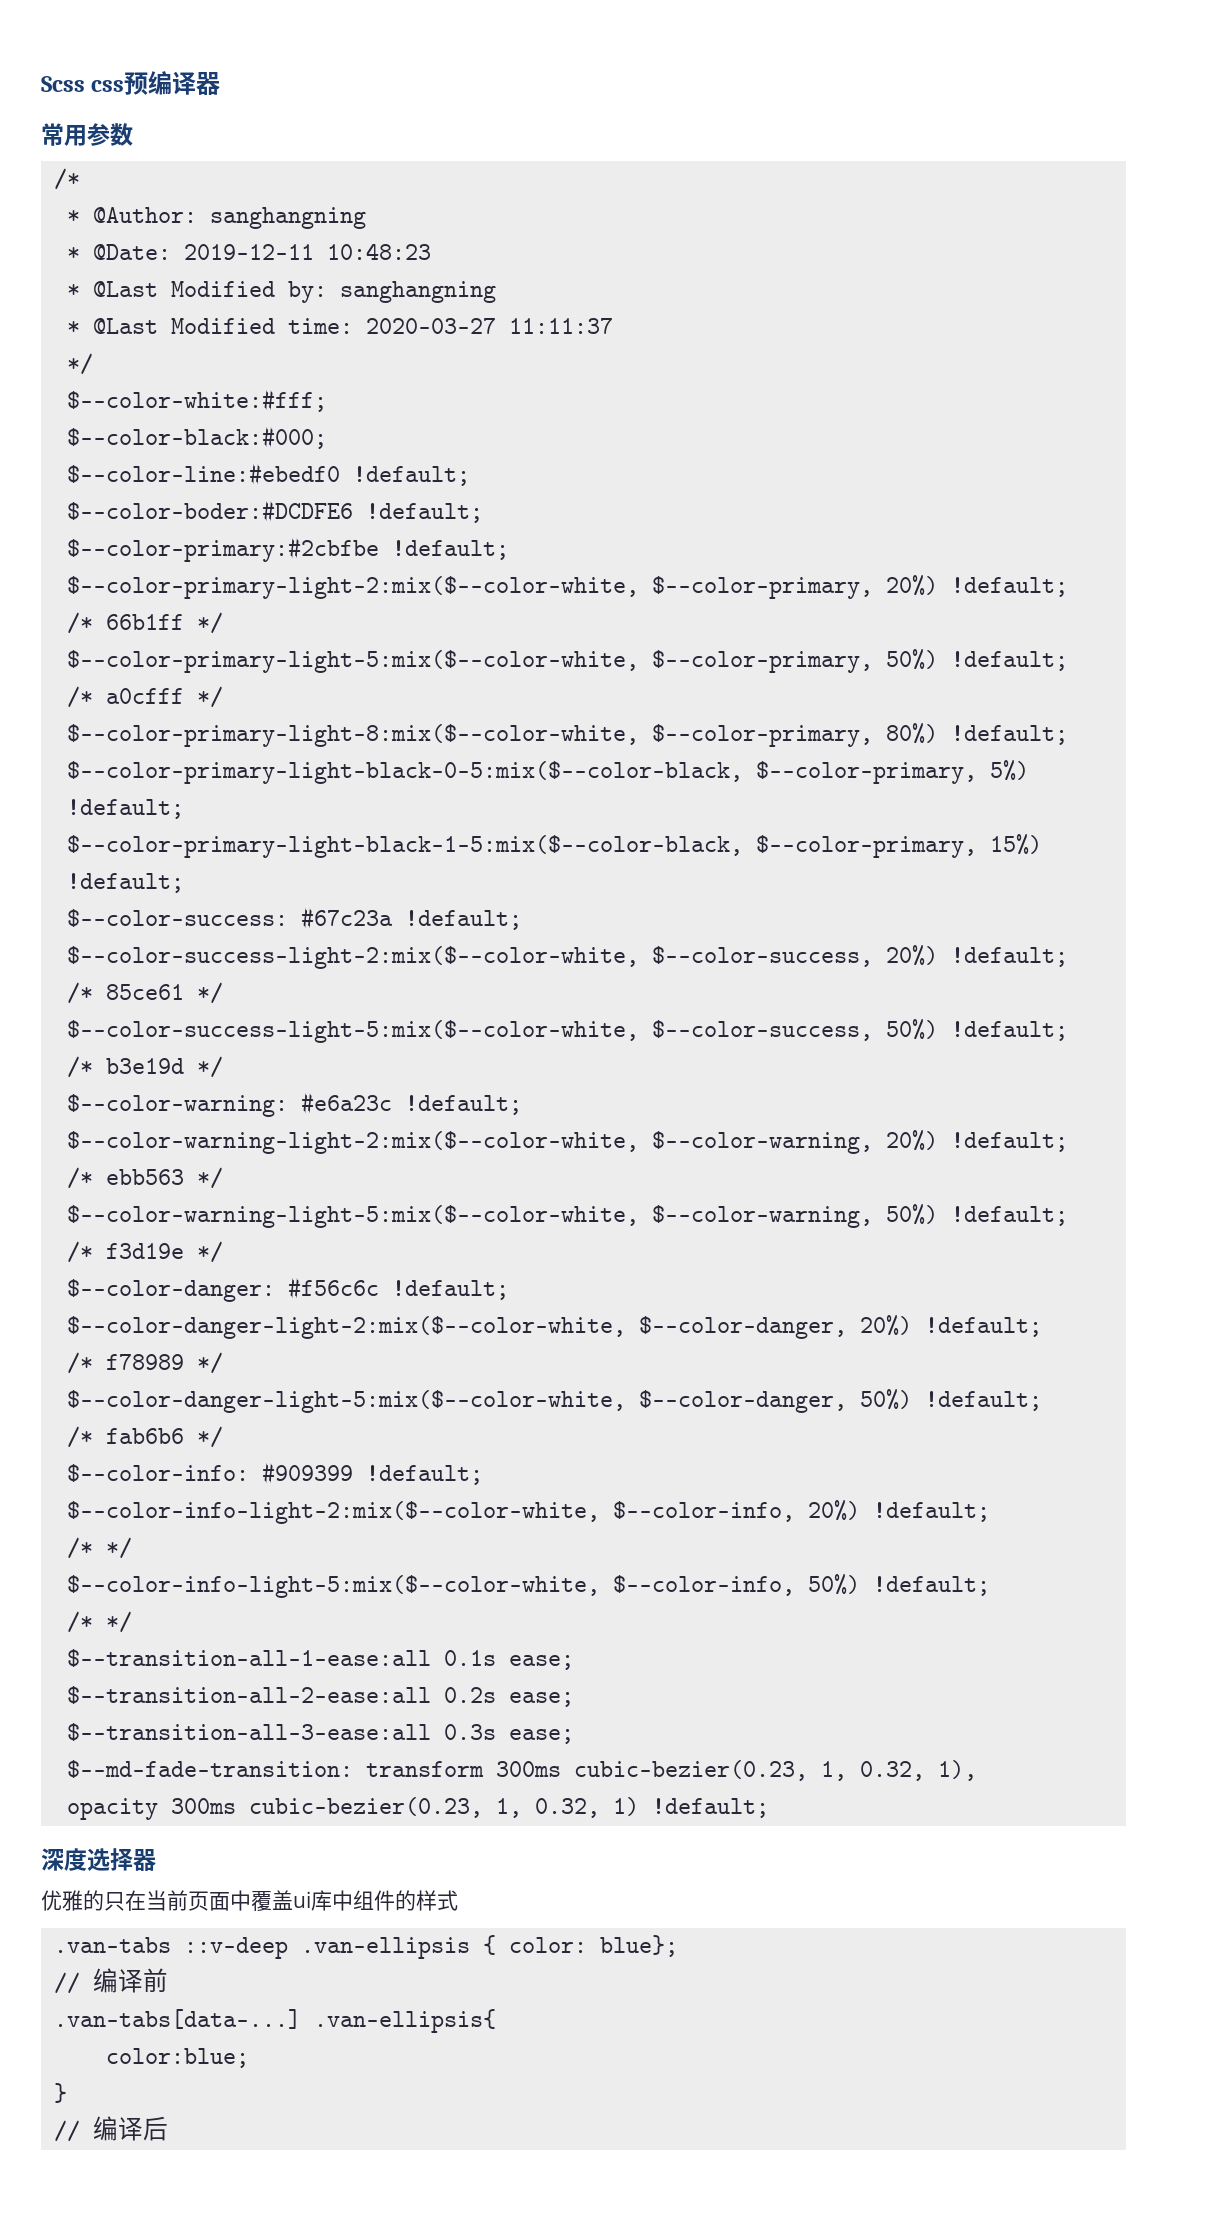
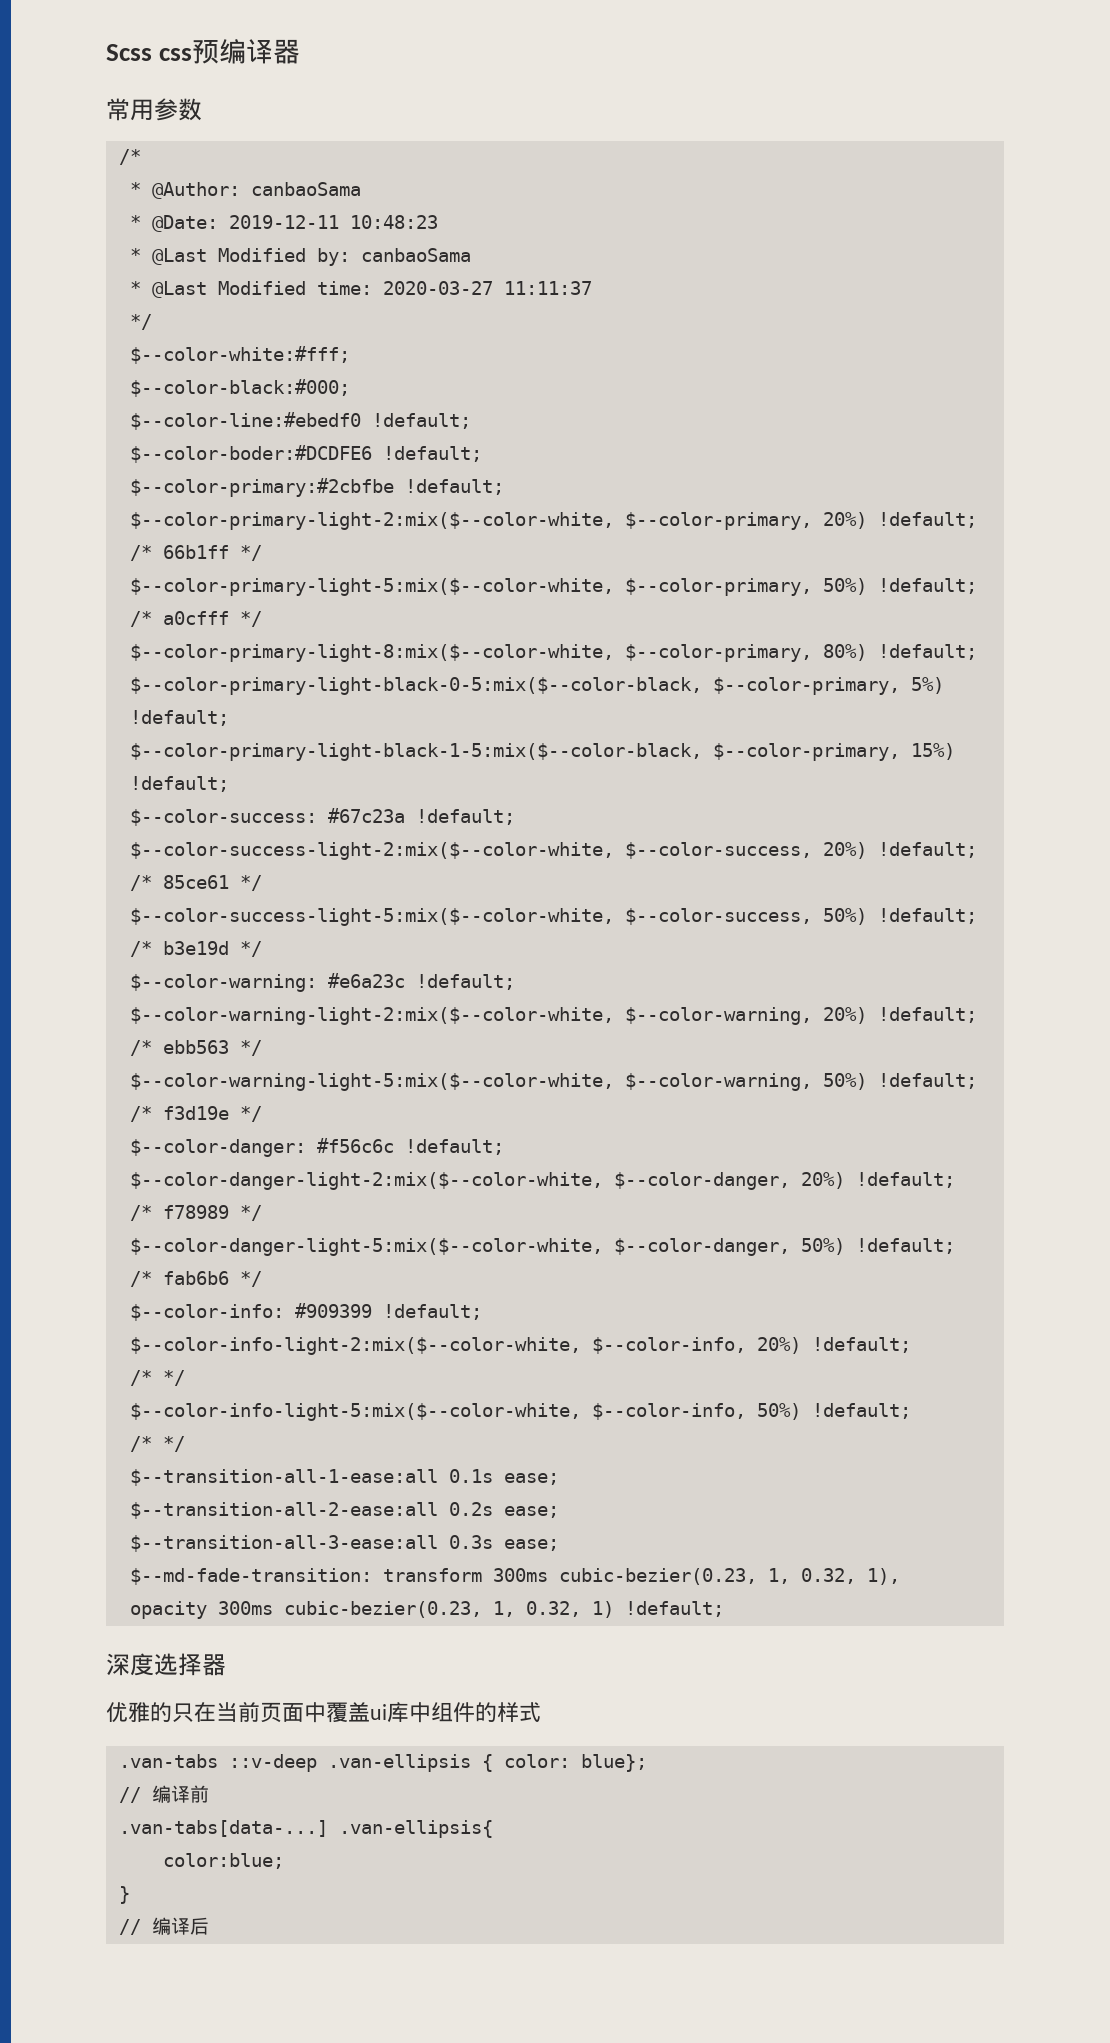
- * @Author: sanghangning
+ * @Author: canbaoSama
- * @Last Modified by: sanghangning
+ * @Last Modified by: canbaoSama

